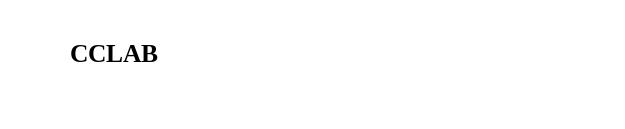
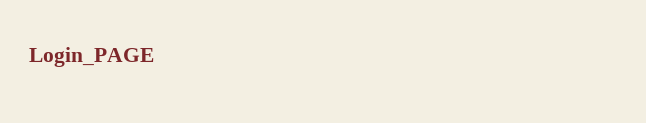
- CCLAB
+ Login_PAGE

